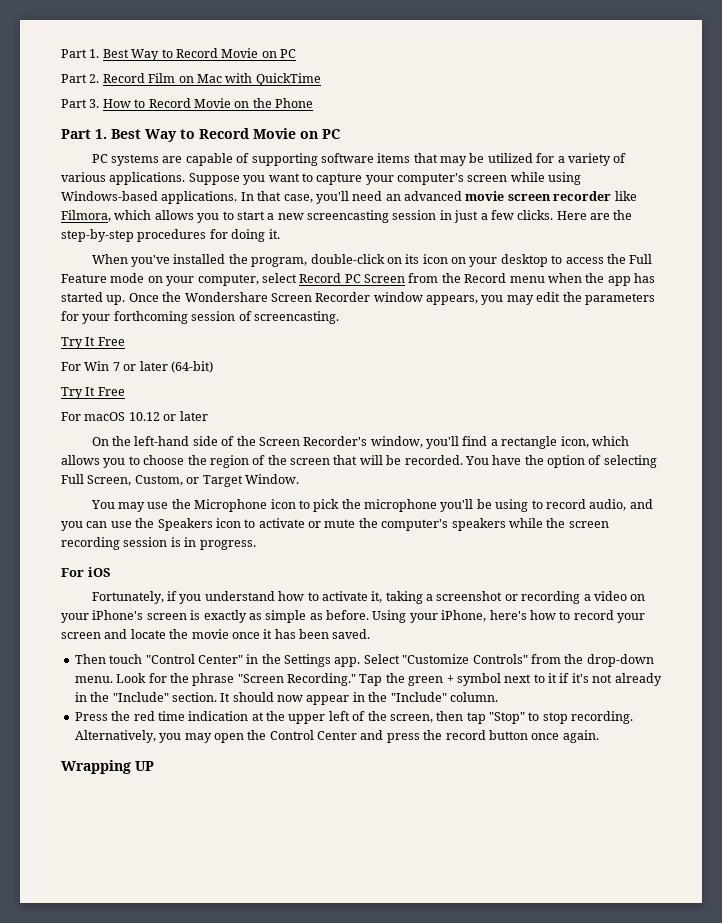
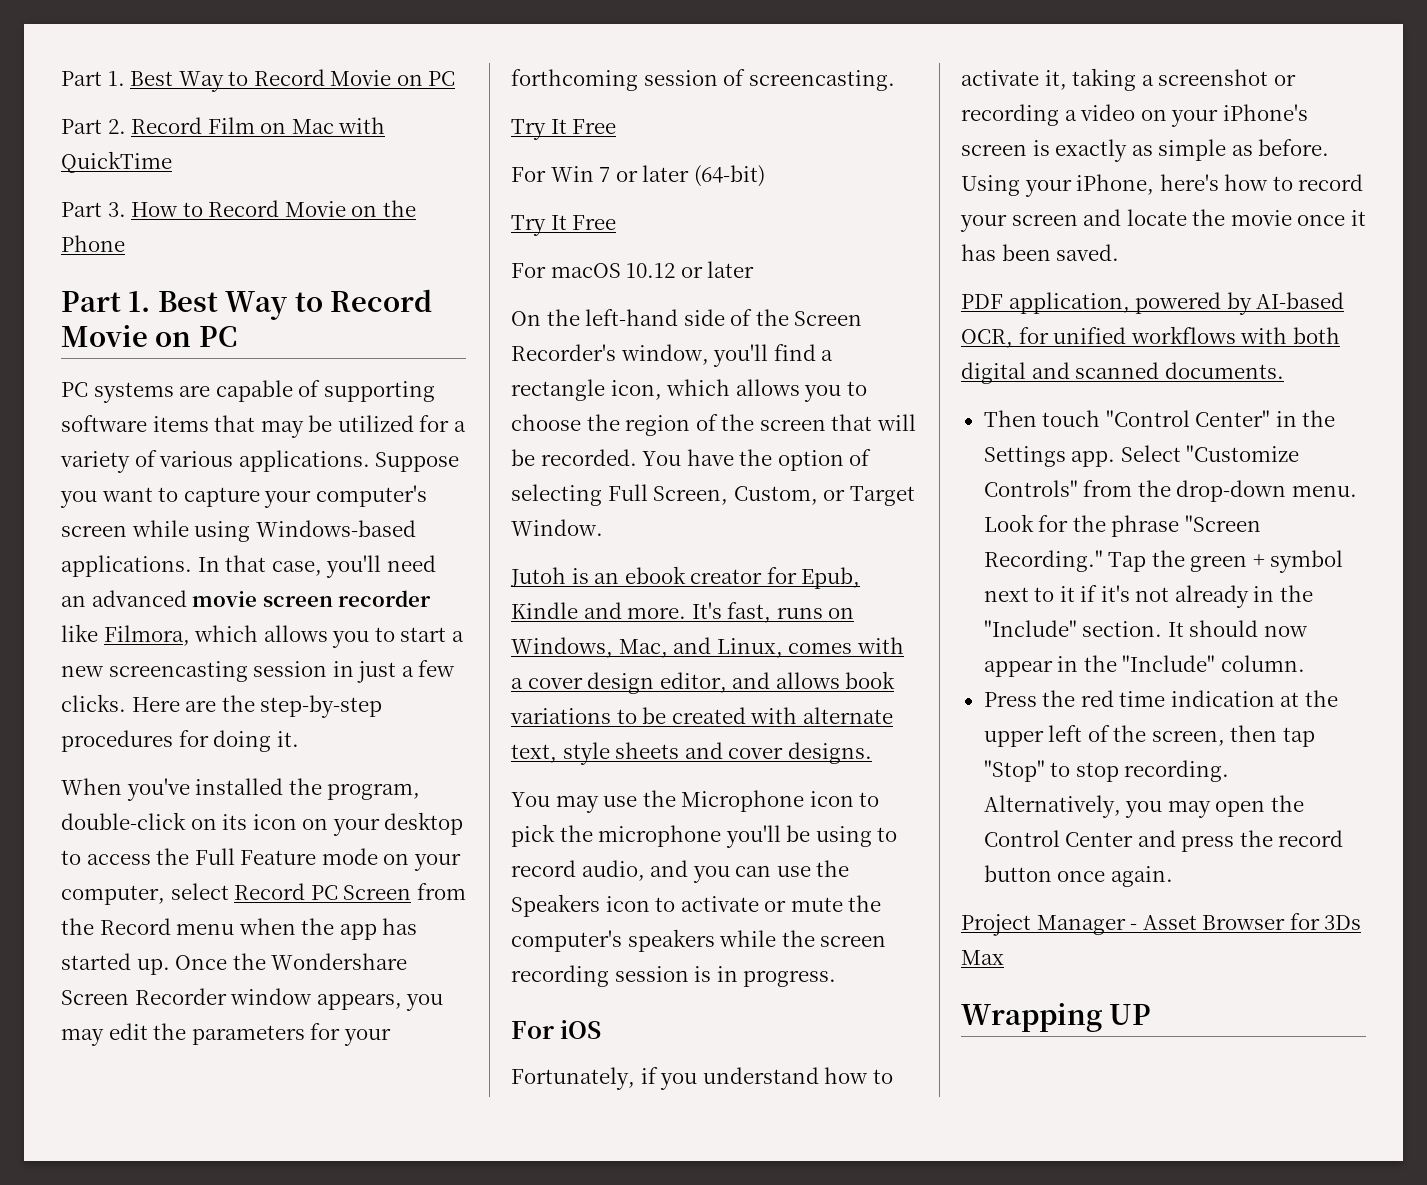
+ Jutoh is an ebook creator for Epub, Kindle and more. It's fast, runs on Windows, Mac, and Linux, comes with a cover design editor, and allows book variations to be created with alternate text, style sheets and cover designs.
+ PDF application, powered by AI-based OCR, for unified workflows with both digital and scanned documents.
+ Project Manager - Asset Browser for 3Ds Max

